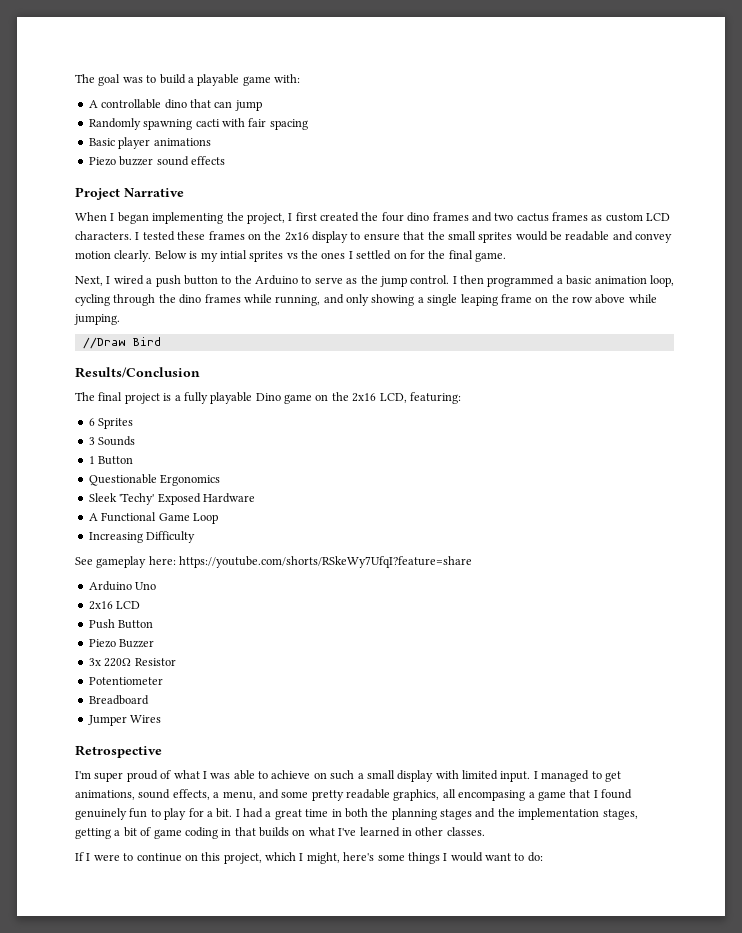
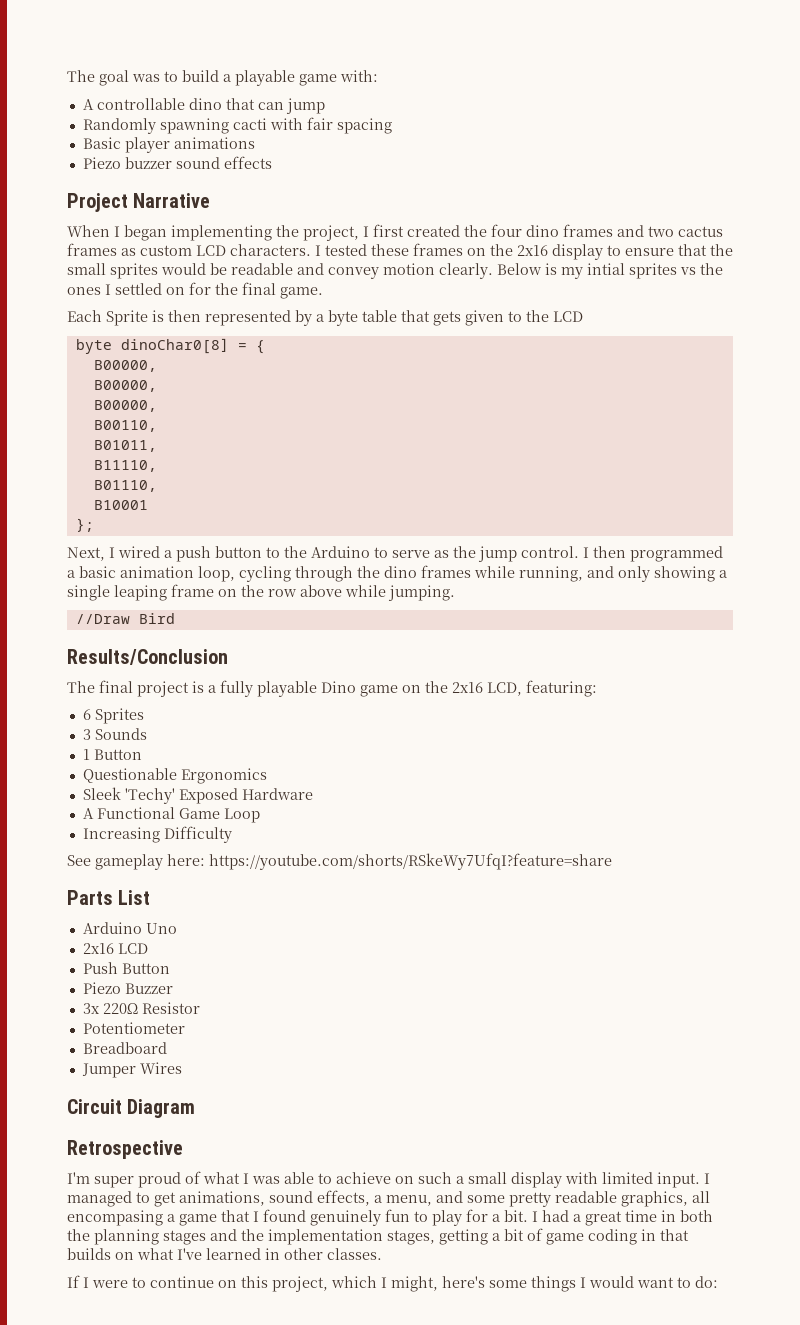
+ Each Sprite is then represented by a byte table that gets given to the LCD
+ byte dinoChar0[8] = {
+ B00000,
+ B00000,
+ B00000,
+ B00110,
+ B01011,
+ B11110,
+ B01110,
+ B10001
+ };
+ Parts List
+ Circuit Diagram

